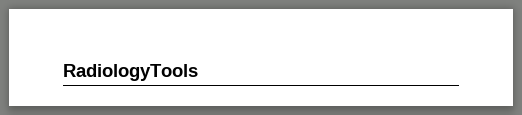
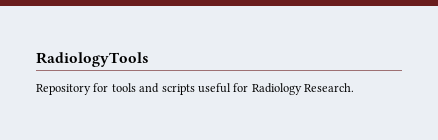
+ Repository for tools and scripts useful for Radiology Research.

